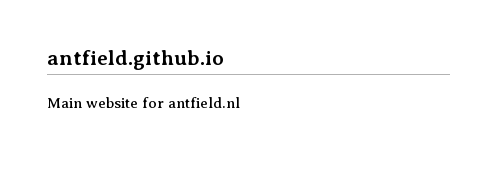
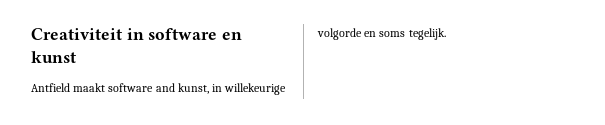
- antfield.github.io
- Main website for antfield.nl
+ Creativiteit in software en kunst
+ Antfield maakt software and kunst, in willekeurige volgorde en soms tegelijk.

